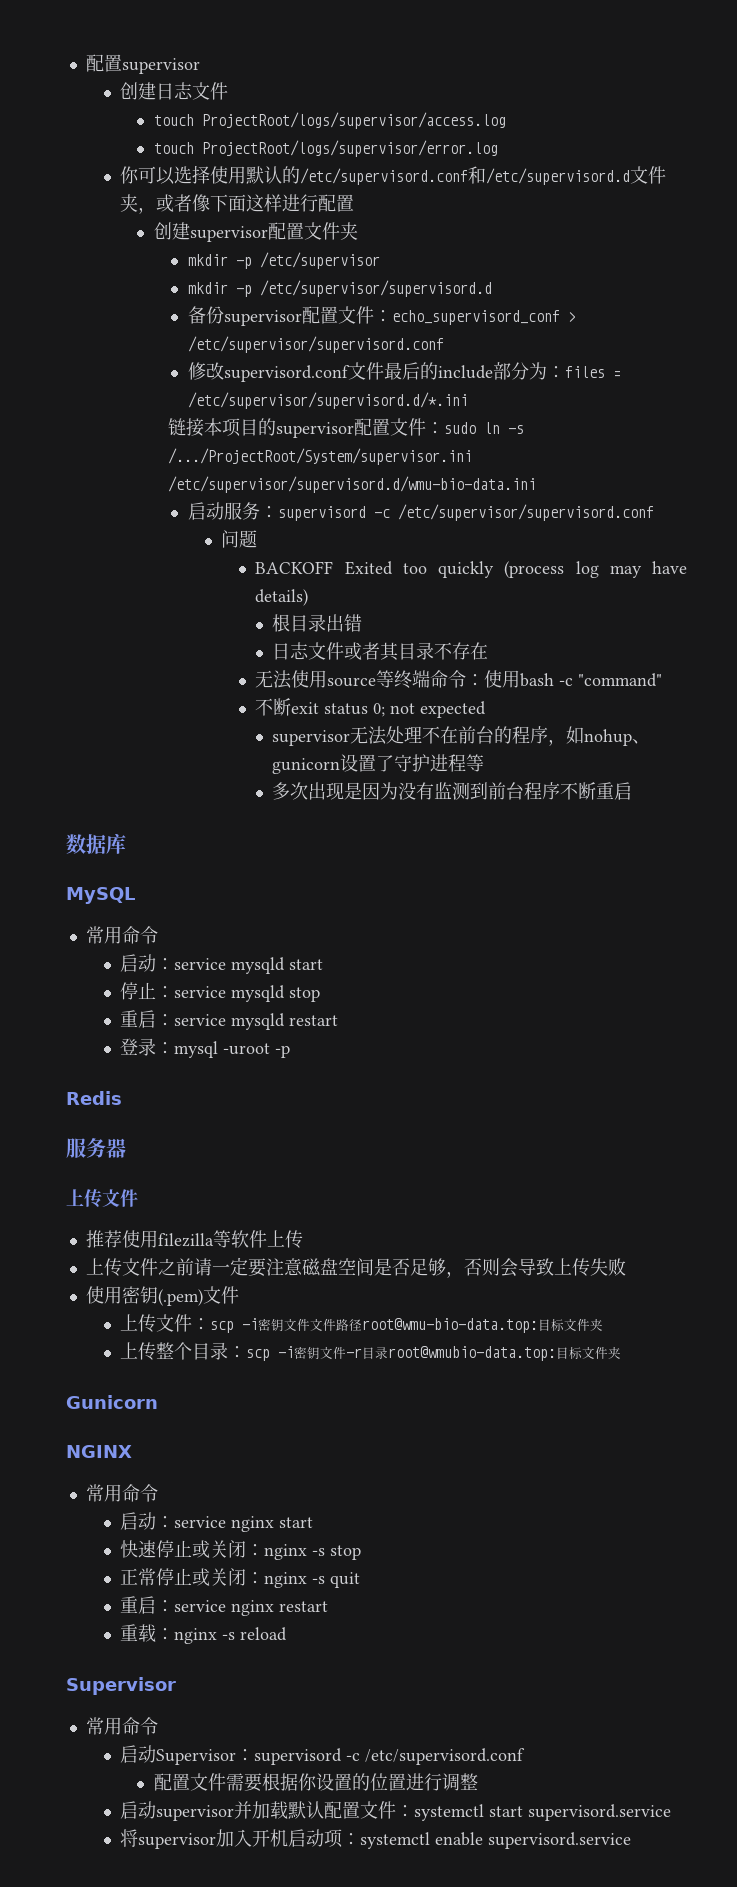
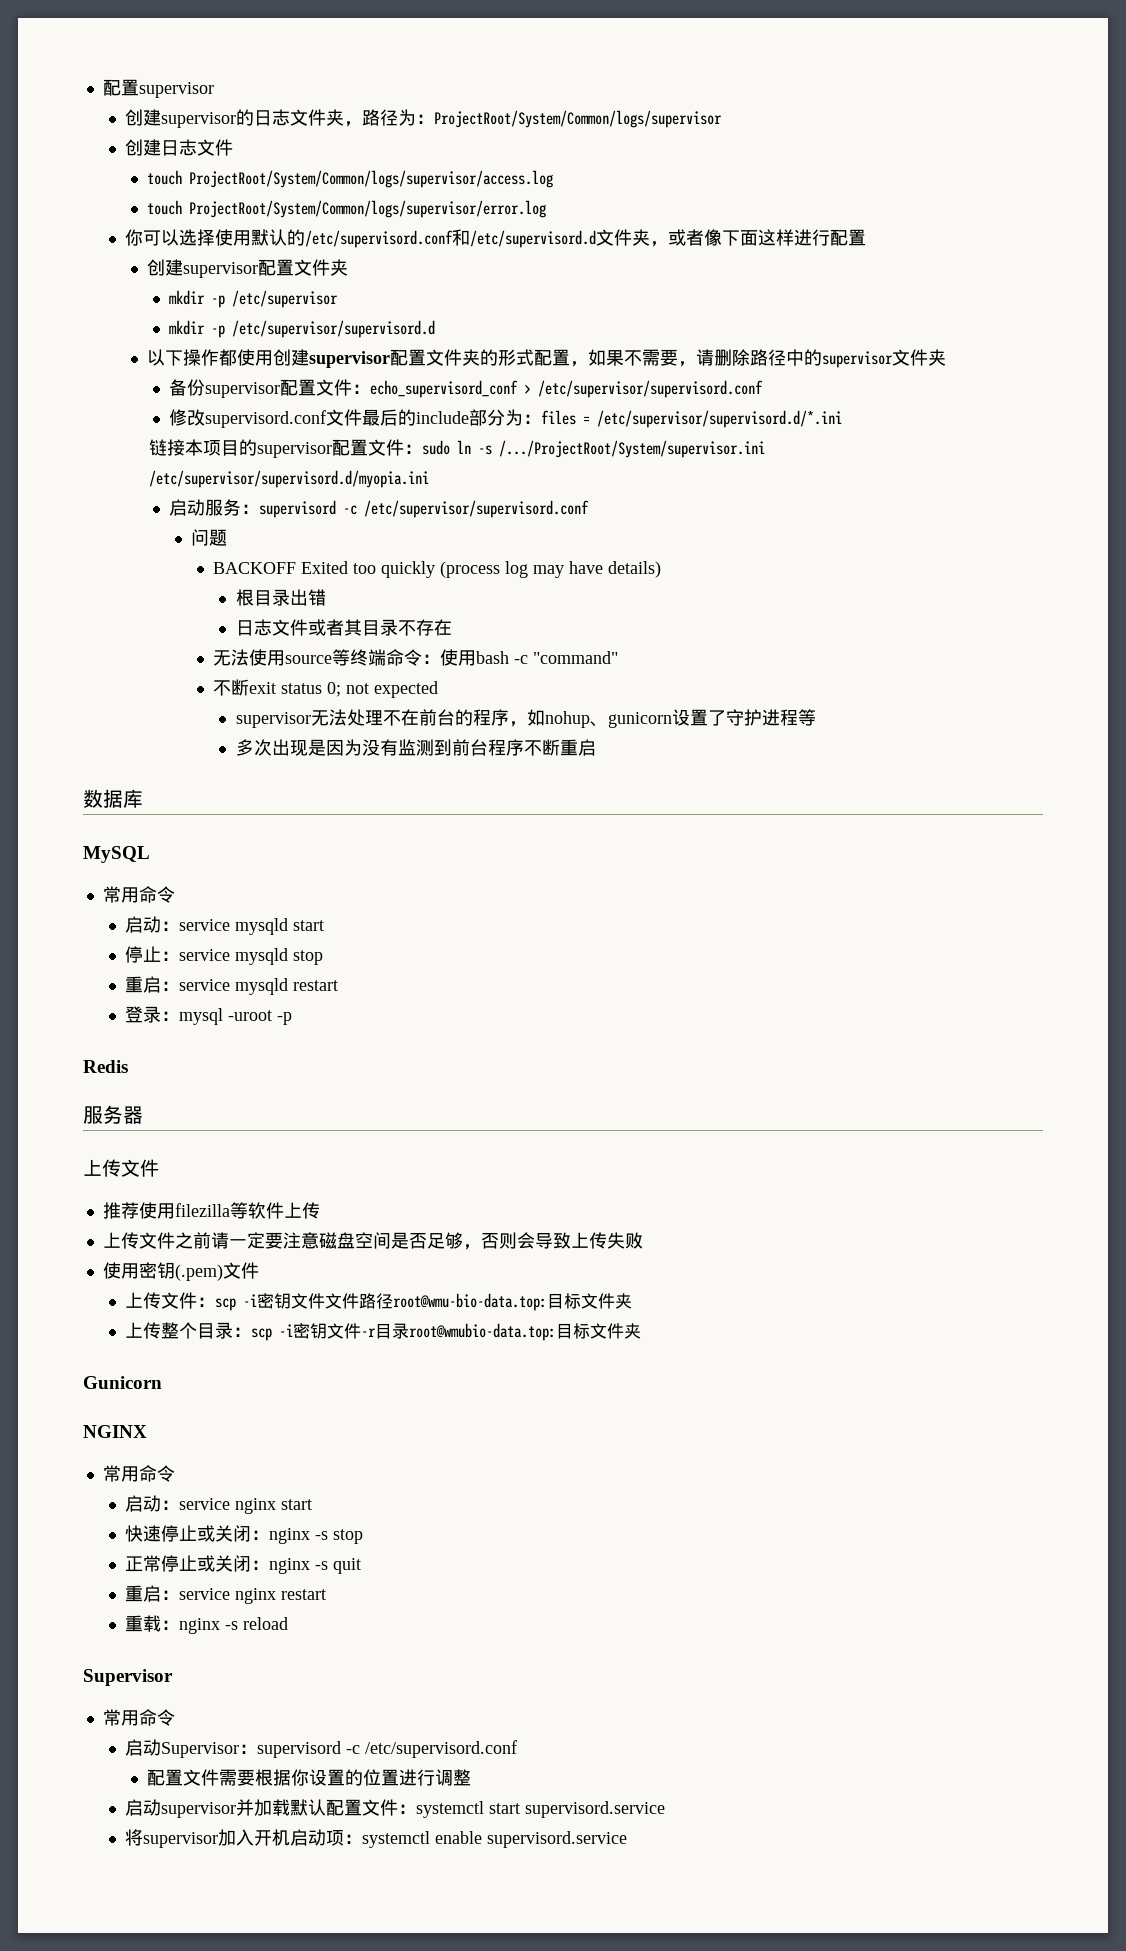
+ 创建supervisor的日志文件夹，路径为：ProjectRoot/System/Common/logs/supervisor
- touch ProjectRoot/logs/supervisor/access.log
- touch ProjectRoot/logs/supervisor/error.log
+ touch ProjectRoot/System/Common/logs/supervisor/access.log
+ touch ProjectRoot/System/Common/logs/supervisor/error.log
+ 以下操作都使用创建supervisor配置文件夹的形式配置，如果不需要，请删除路径中的supervisor文件夹
- 链接本项目的supervisor配置文件：sudo ln -s /.../ProjectRoot/System/supervisor.ini /etc/supervisor/supervisord.d/wmu-bio-data.ini
+ 链接本项目的supervisor配置文件：sudo ln -s /.../ProjectRoot/System/supervisor.ini /etc/supervisor/supervisord.d/myopia.ini

